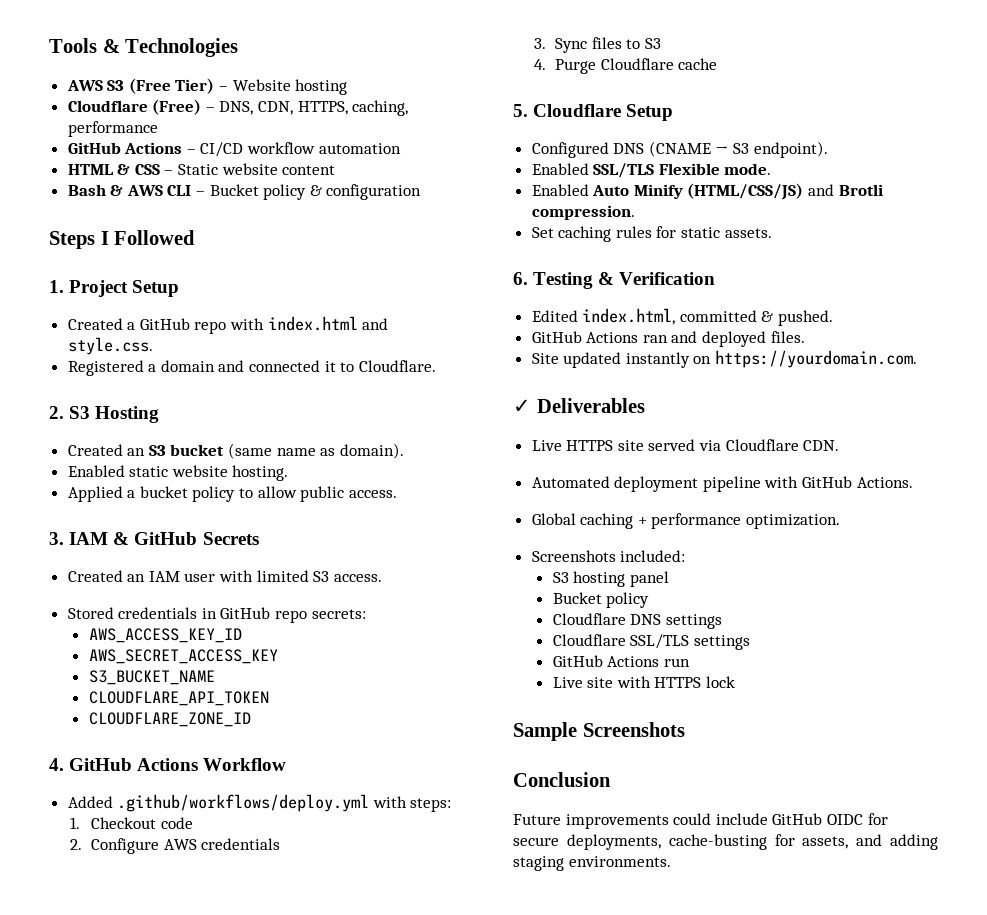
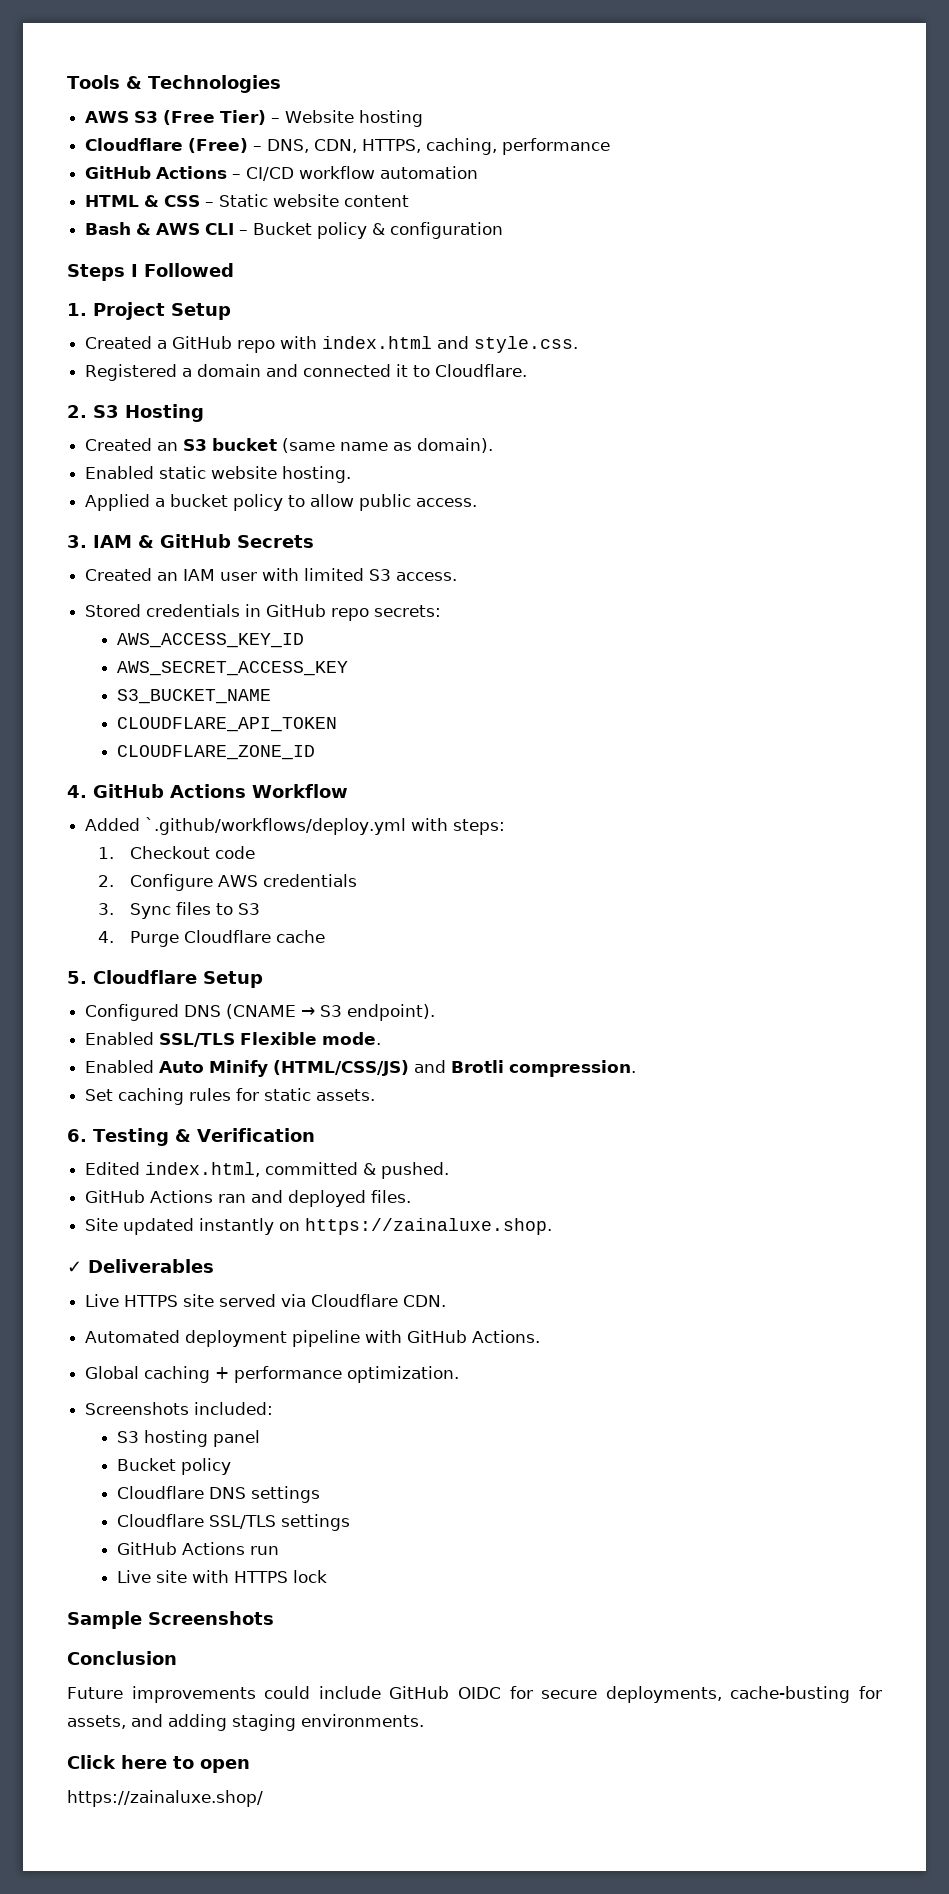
- Added .github/workflows/deploy.yml with steps:
+ Added `.github/workflows/deploy.yml with steps:
- Site updated instantly on https://yourdomain.com.
+ Site updated instantly on https://zainaluxe.shop.
+ Click here to open
+ https://zainaluxe.shop/

